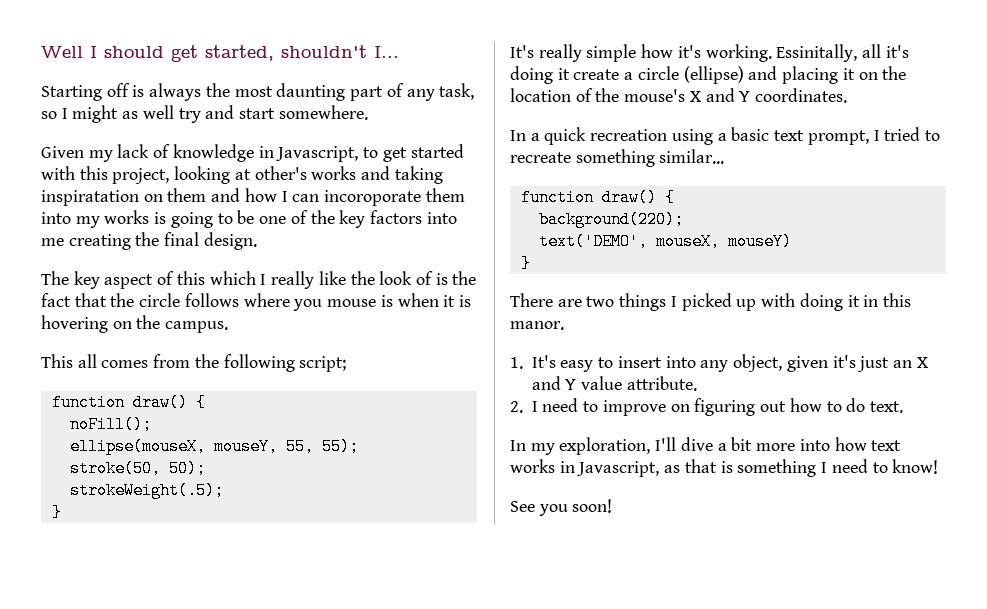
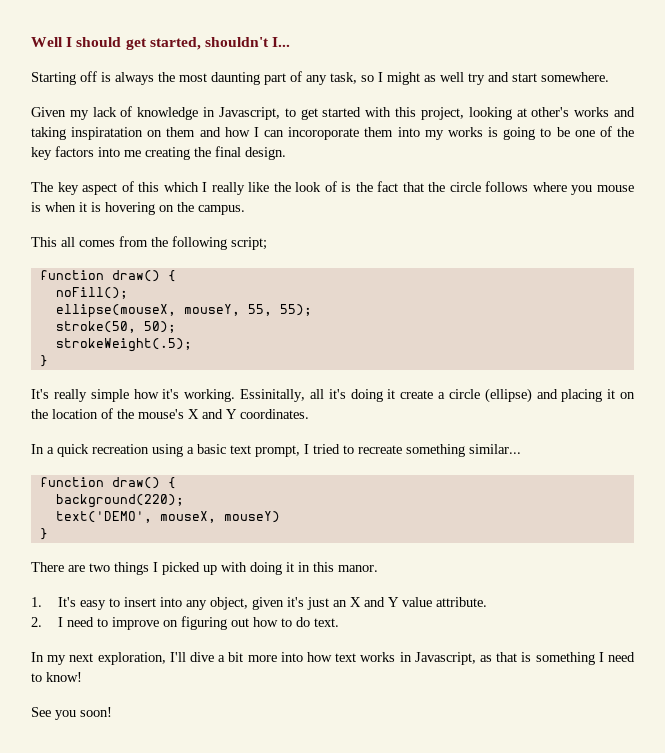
- In my exploration, I'll dive a bit more into how text works in Javascript, as that is something I need to know!
+ In my next exploration, I'll dive a bit more into how text works in Javascript, as that is something I need to know!

